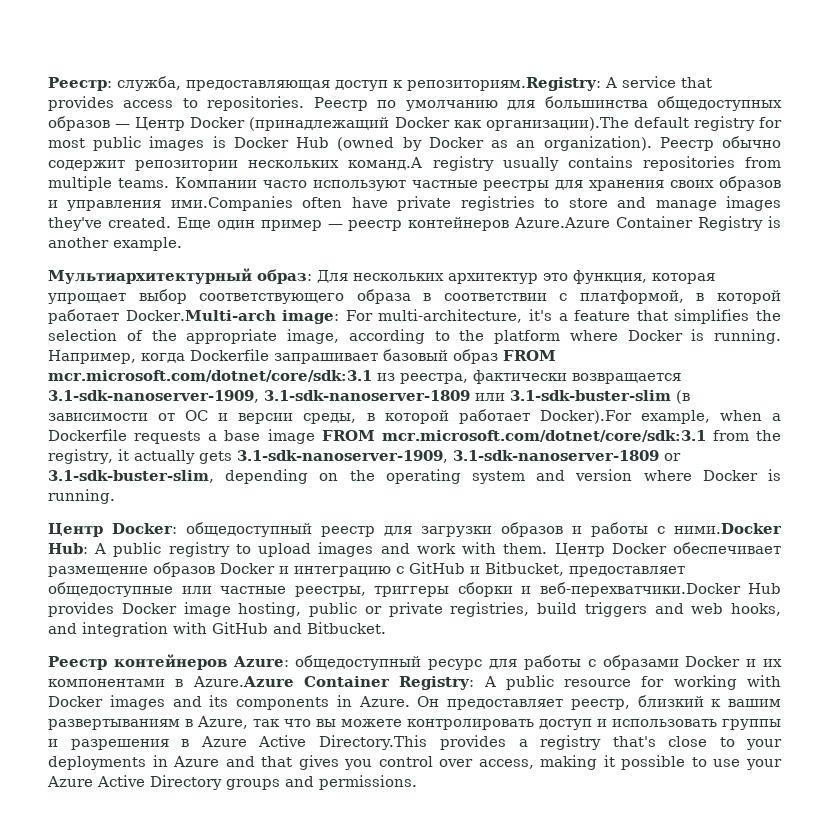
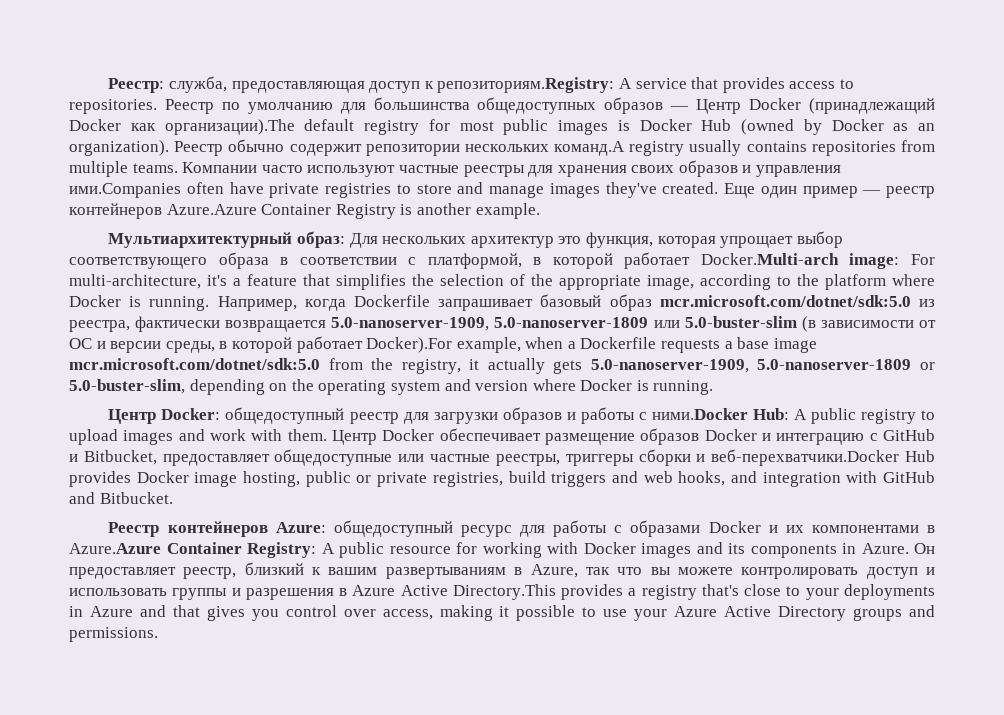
- Например, когда Dockerfile запрашивает базовый образ FROM mcr.microsoft.com/dotnet/core/sdk:3.1 из реестра, фактически возвращается 3.1-sdk-nanoserver-1909, 3.1-sdk-nanoserver-1809 или 3.1-sdk-buster-slim (в зависимости от ОС и версии среды, в которой работает Docker).For example, when a Dockerfile requests a base image FROM mcr.microsoft.com/dotnet/core/sdk:3.1 from the registry, it actually gets 3.1-sdk-nanoserver-1909, 3.1-sdk-nanoserver-1809 or 3.1-sdk-buster-slim, depending on the operating system and version where Docker is running.
+ Например, когда Dockerfile запрашивает базовый образ mcr.microsoft.com/dotnet/sdk:5.0 из реестра, фактически возвращается 5.0-nanoserver-1909, 5.0-nanoserver-1809 или 5.0-buster-slim (в зависимости от ОС и версии среды, в которой работает Docker).For example, when a Dockerfile requests a base image mcr.microsoft.com/dotnet/sdk:5.0 from the registry, it actually gets 5.0-nanoserver-1909, 5.0-nanoserver-1809 or 5.0-buster-slim, depending on the operating system and version where Docker is running.

